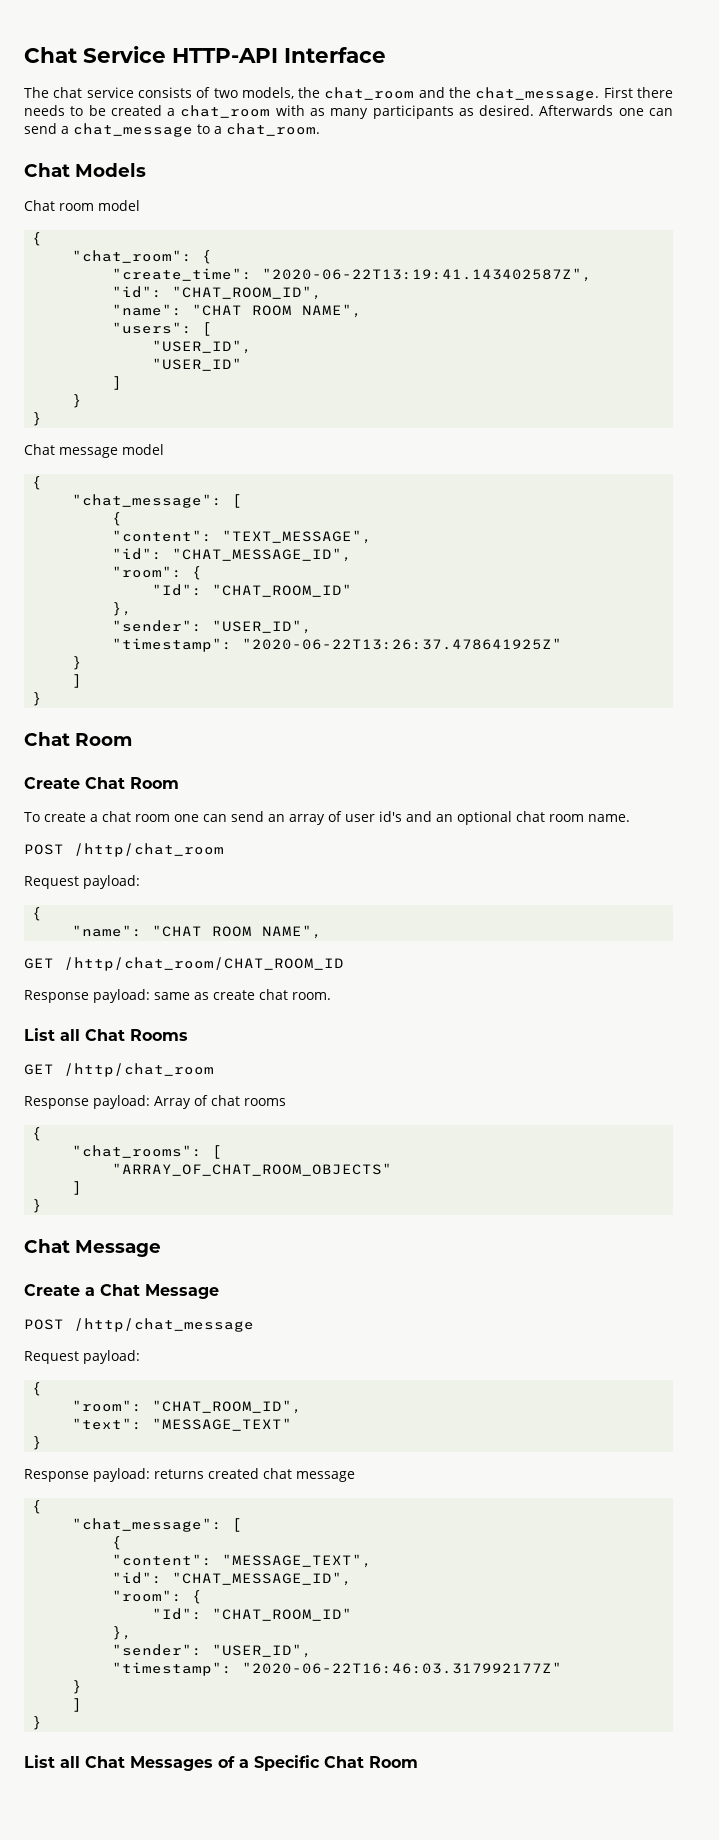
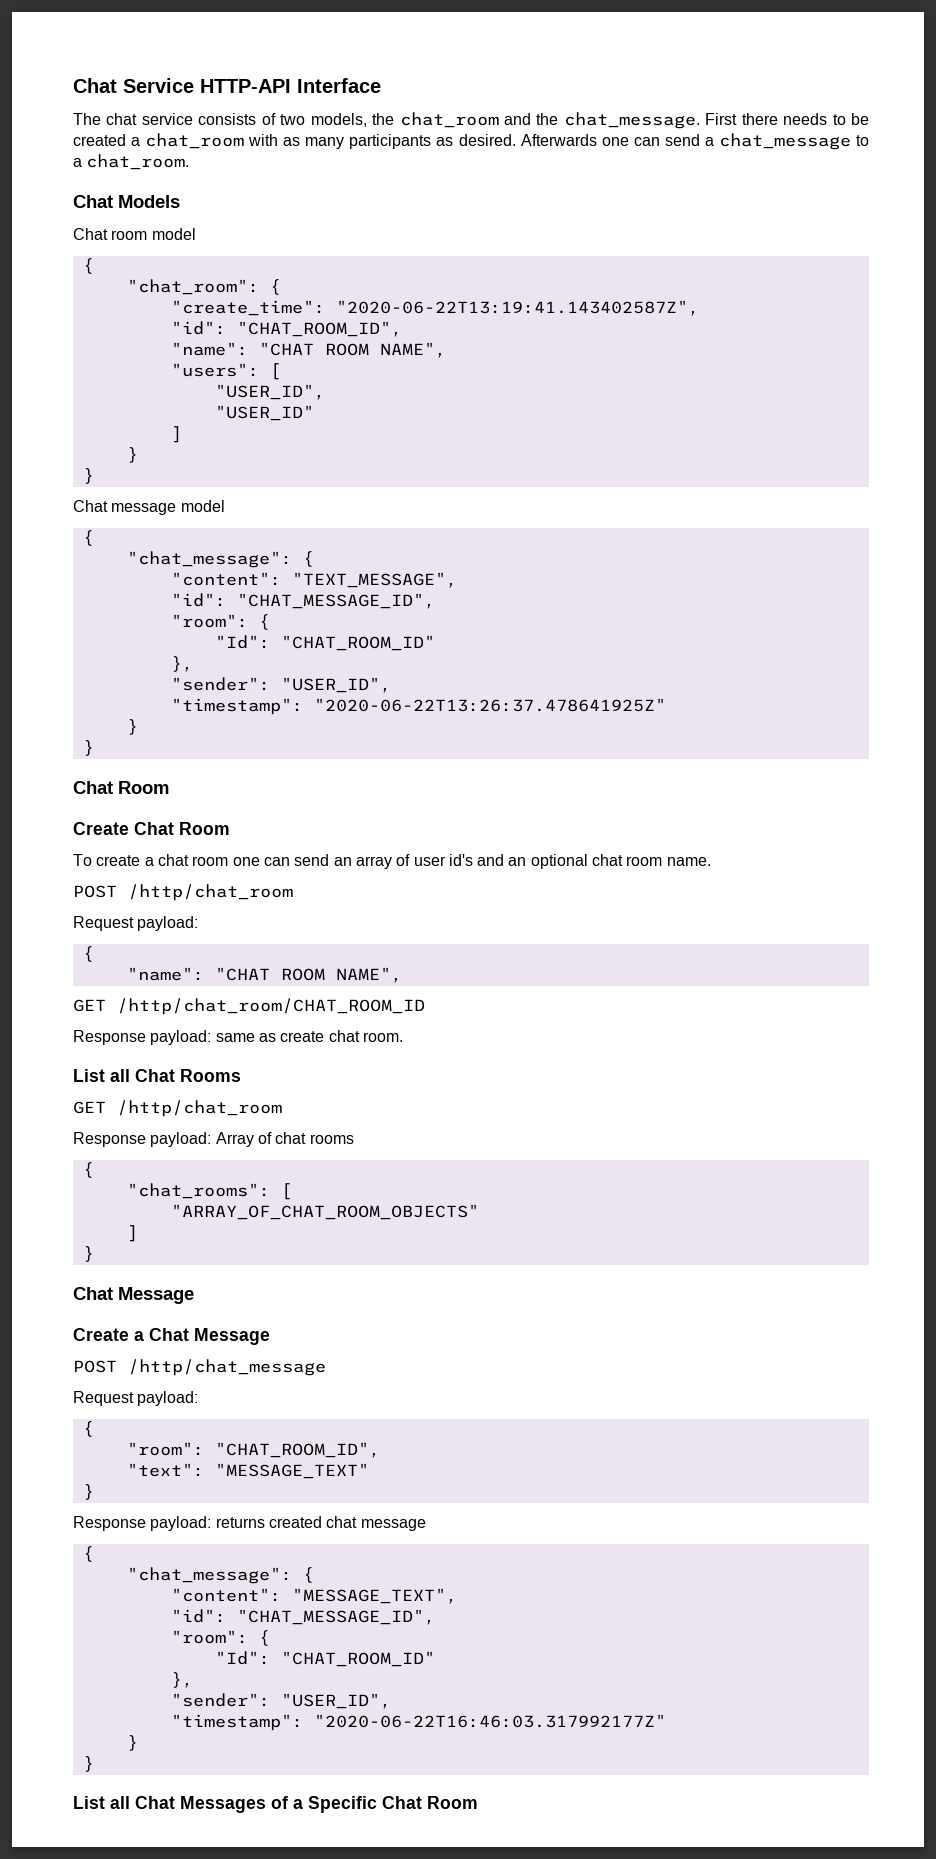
  Chat message model
  {
- "chat_message": [
- {
+ "chat_message": {
  "timestamp": "2020-06-22T13:26:37.478641925Z"
  }
- ]
  Response payload: returns created chat message
  {
- "chat_message": [
- {
+ "chat_message": {
  "timestamp": "2020-06-22T16:46:03.317992177Z"
  }
- ]

